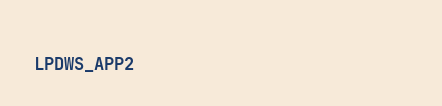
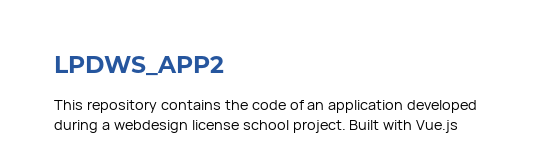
+ This repository contains the code of an application developed during a webdesign license school project. Built with Vue.js

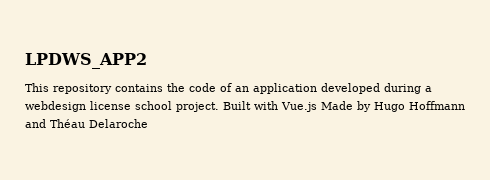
- Built with Vue.js
+ Built with Vue.js Made by Hugo Hoffmann and Théau Delaroche

